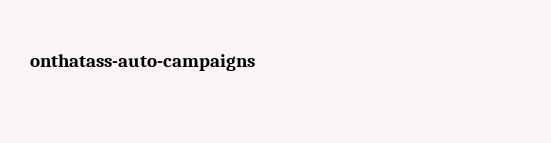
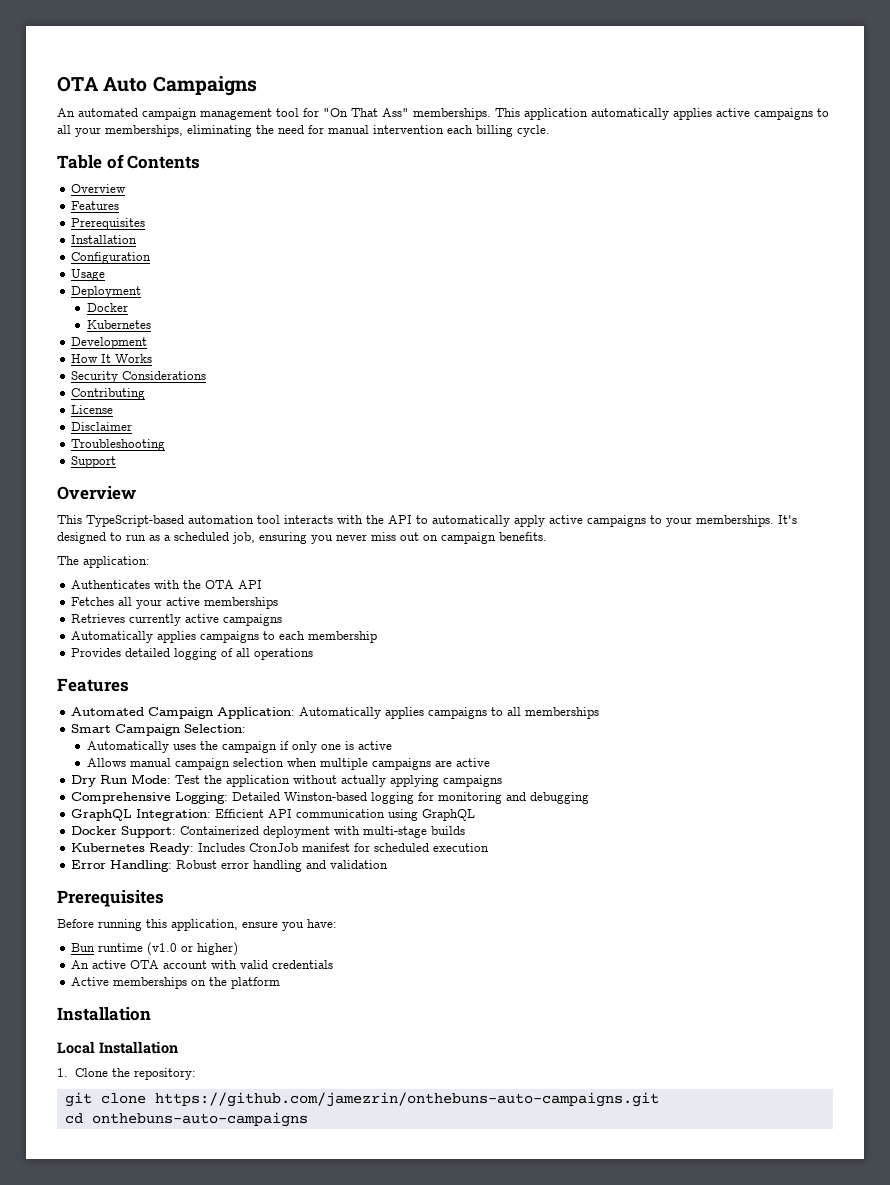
- onthatass-auto-campaigns
+ OTA Auto Campaigns
+ An automated campaign management tool for "On That Ass" memberships. This application automatically applies active campaigns to all your memberships, eliminating the need for manual intervention each billing cycle.
+ Table of Contents
+ Overview
+ Features
+ Prerequisites
+ Installation
+ Configuration
+ Usage
+ Deployment
+ Docker
+ Kubernetes
+ Development
+ How It Works
+ Security Considerations
+ Contributing
+ License
+ Disclaimer
+ Troubleshooting
+ Support
+ Overview
+ This TypeScript-based automation tool interacts with the API to automatically apply active campaigns to your memberships. It's designed to run as a scheduled job, ensuring you never miss out on campaign benefits.
+ The application:
+ Authenticates with the OTA API
+ Fetches all your active memberships
+ Retrieves currently active campaigns
+ Automatically applies campaigns to each membership
+ Provides detailed logging of all operations
+ Features
+ Automated Campaign Application: Automatically applies campaigns to all memberships
+ Smart Campaign Selection:
+ Automatically uses the campaign if only one is active
+ Allows manual campaign selection when multiple campaigns are active
+ Dry Run Mode: Test the application without actually applying campaigns
+ Comprehensive Logging: Detailed Winston-based logging for monitoring and debugging
+ GraphQL Integration: Efficient API communication using GraphQL
+ Docker Support: Containerized deployment with multi-stage builds
+ Kubernetes Ready: Includes CronJob manifest for scheduled execution
+ Error Handling: Robust error handling and validation
+ Prerequisites
+ Before running this application, ensure you have:
+ Bun runtime (v1.0 or higher)
+ An active OTA account with valid credentials
+ Active memberships on the platform
+ Installation
+ Local Installation
+ 1. Clone the repository:
+ git clone https://github.com/jamezrin/onthebuns-auto-campaigns.git
+ cd onthebuns-auto-campaigns

